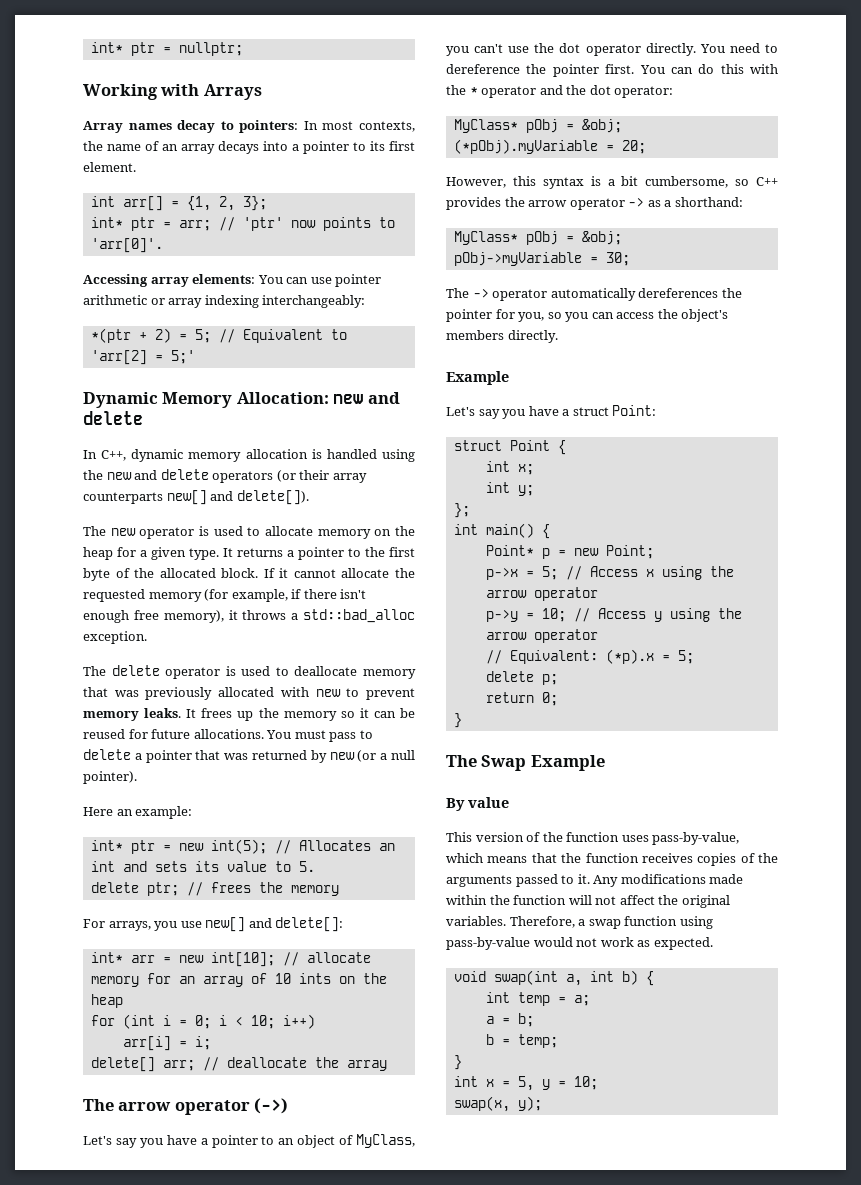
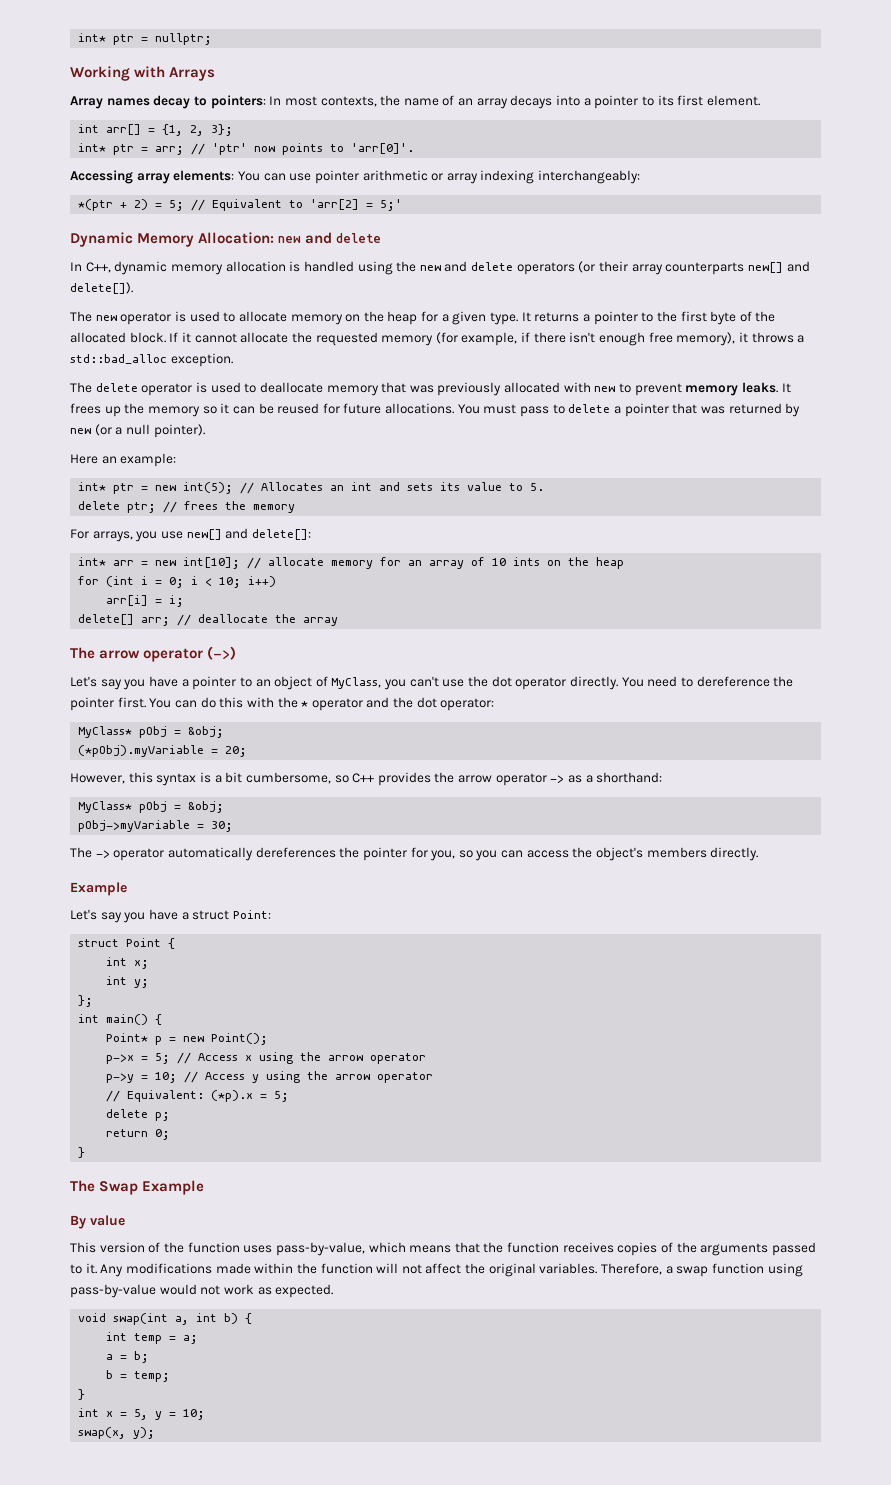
- Point* p = new Point;
+ Point* p = new Point();

